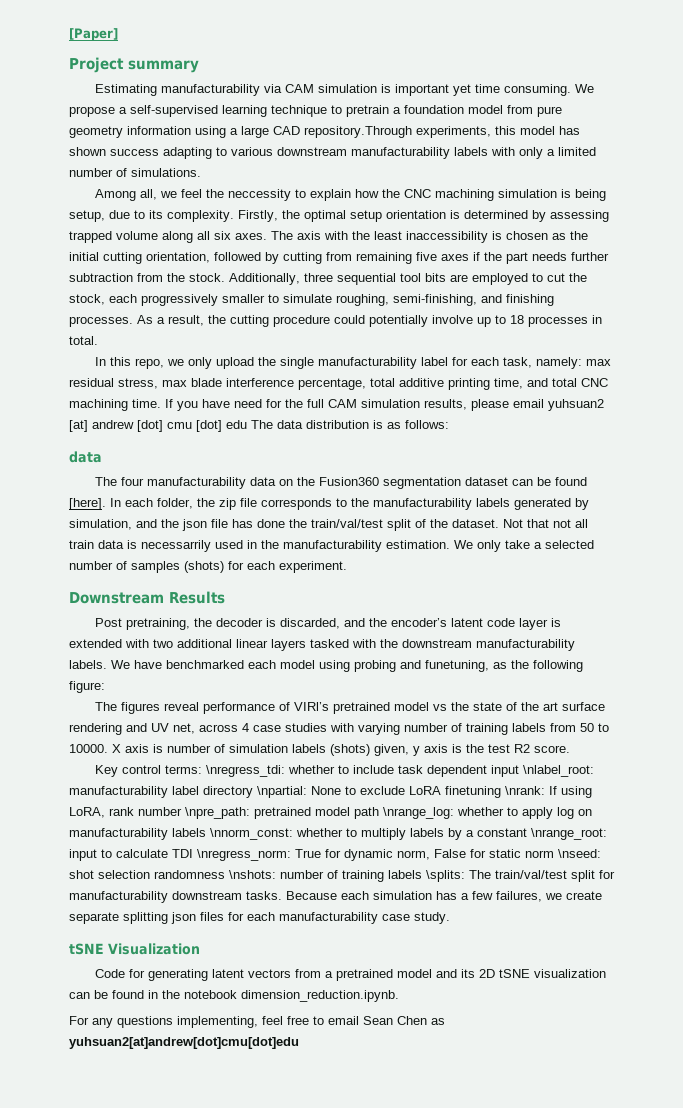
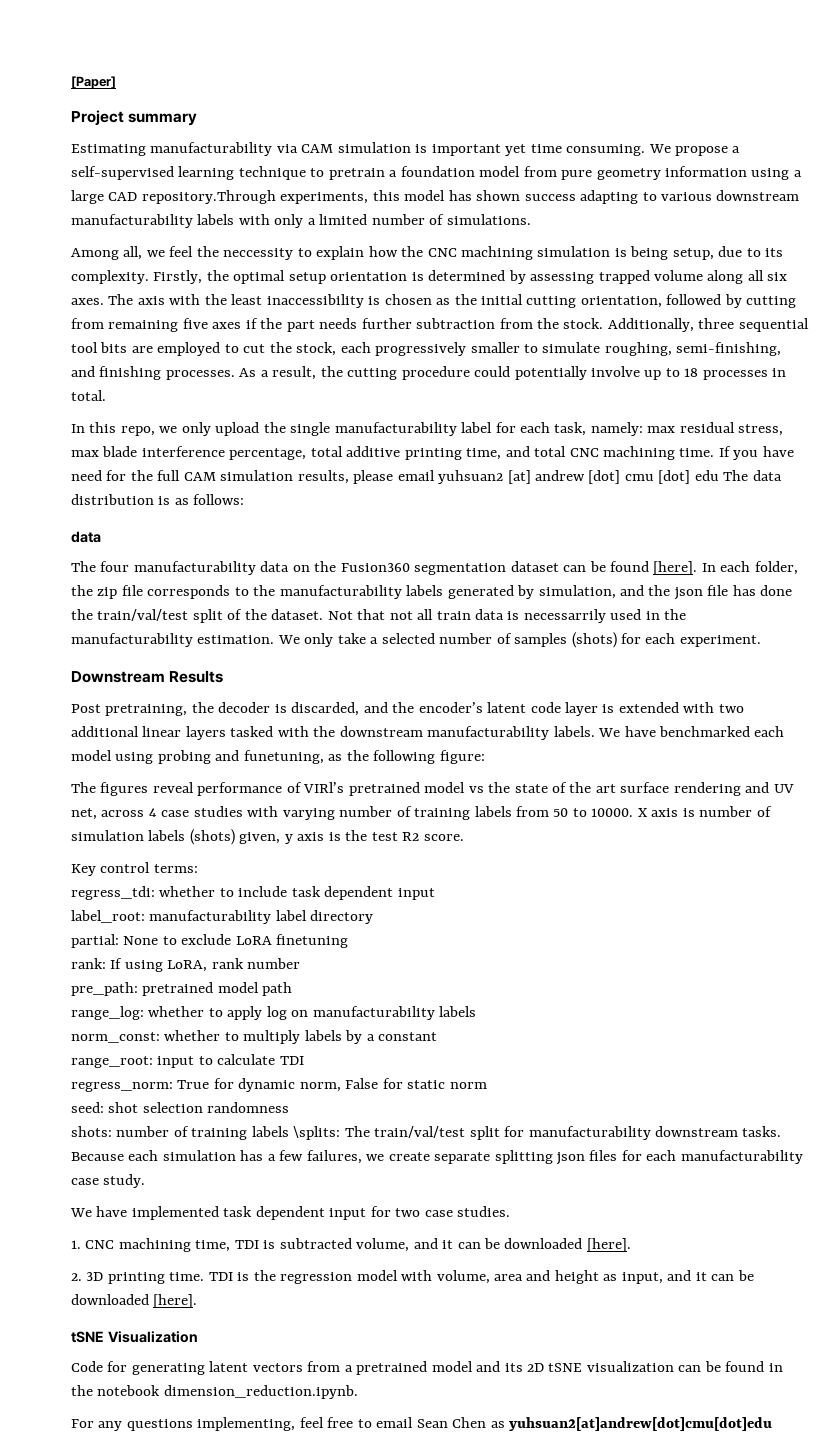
- Key control terms: \nregress_tdi:
+ Key control terms:
+ regress_tdi:
- whether to include task dependent input \nlabel_root:
+ whether to include task dependent input
+ label_root:
- manufacturability label directory \npartial:
+ manufacturability label directory
+ partial:
- None to exclude LoRA finetuning \nrank:
+ None to exclude LoRA finetuning
+ rank:
- If using LoRA, rank number \npre_path:
+ If using LoRA, rank number
+ pre_path:
- pretrained model path \nrange_log:
+ pretrained model path
+ range_log:
- whether to apply log on manufacturability labels \nnorm_const:
+ whether to apply log on manufacturability labels
+ norm_const:
- whether to multiply labels by a constant \nrange_root:
+ whether to multiply labels by a constant
+ range_root:
- input to calculate TDI \nregress_norm:
+ input to calculate TDI
+ regress_norm:
- True for dynamic norm, False for static norm \nseed:
+ True for dynamic norm, False for static norm
+ seed:
- shot selection randomness \nshots:
+ shot selection randomness
+ shots:
+ We have implemented task dependent input for two case studies.
+ 1. CNC machining time, TDI is subtracted volume, and it can be downloaded [here].
+ 2. 3D printing time. TDI is the regression model with volume, area and height as input, and it can be downloaded [here].

